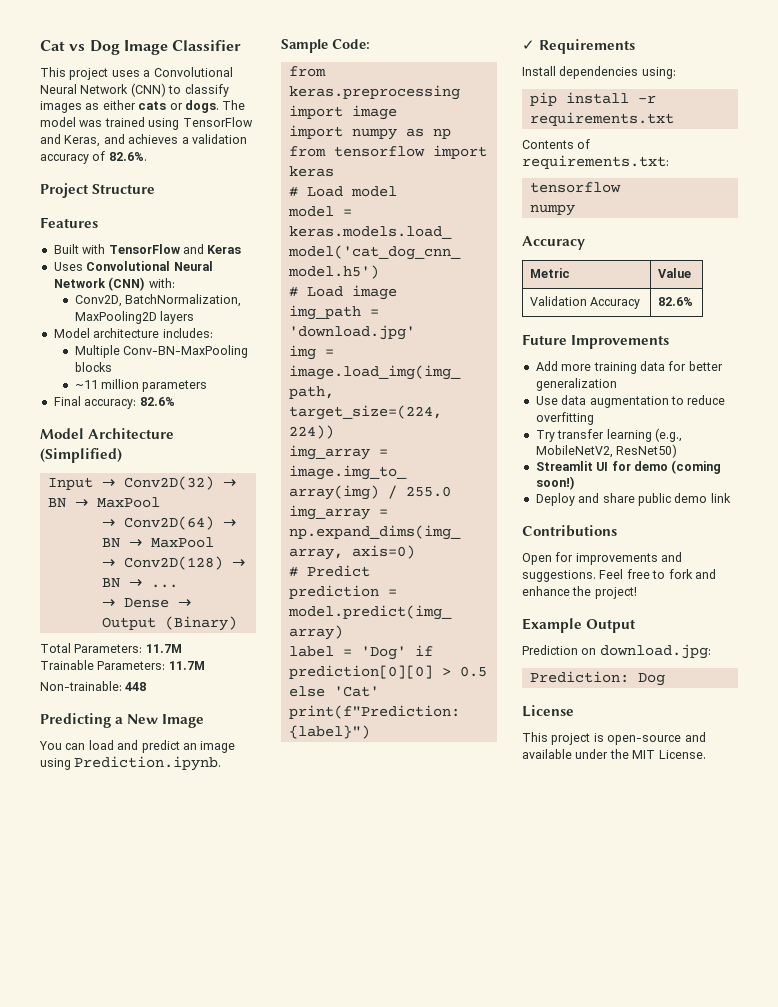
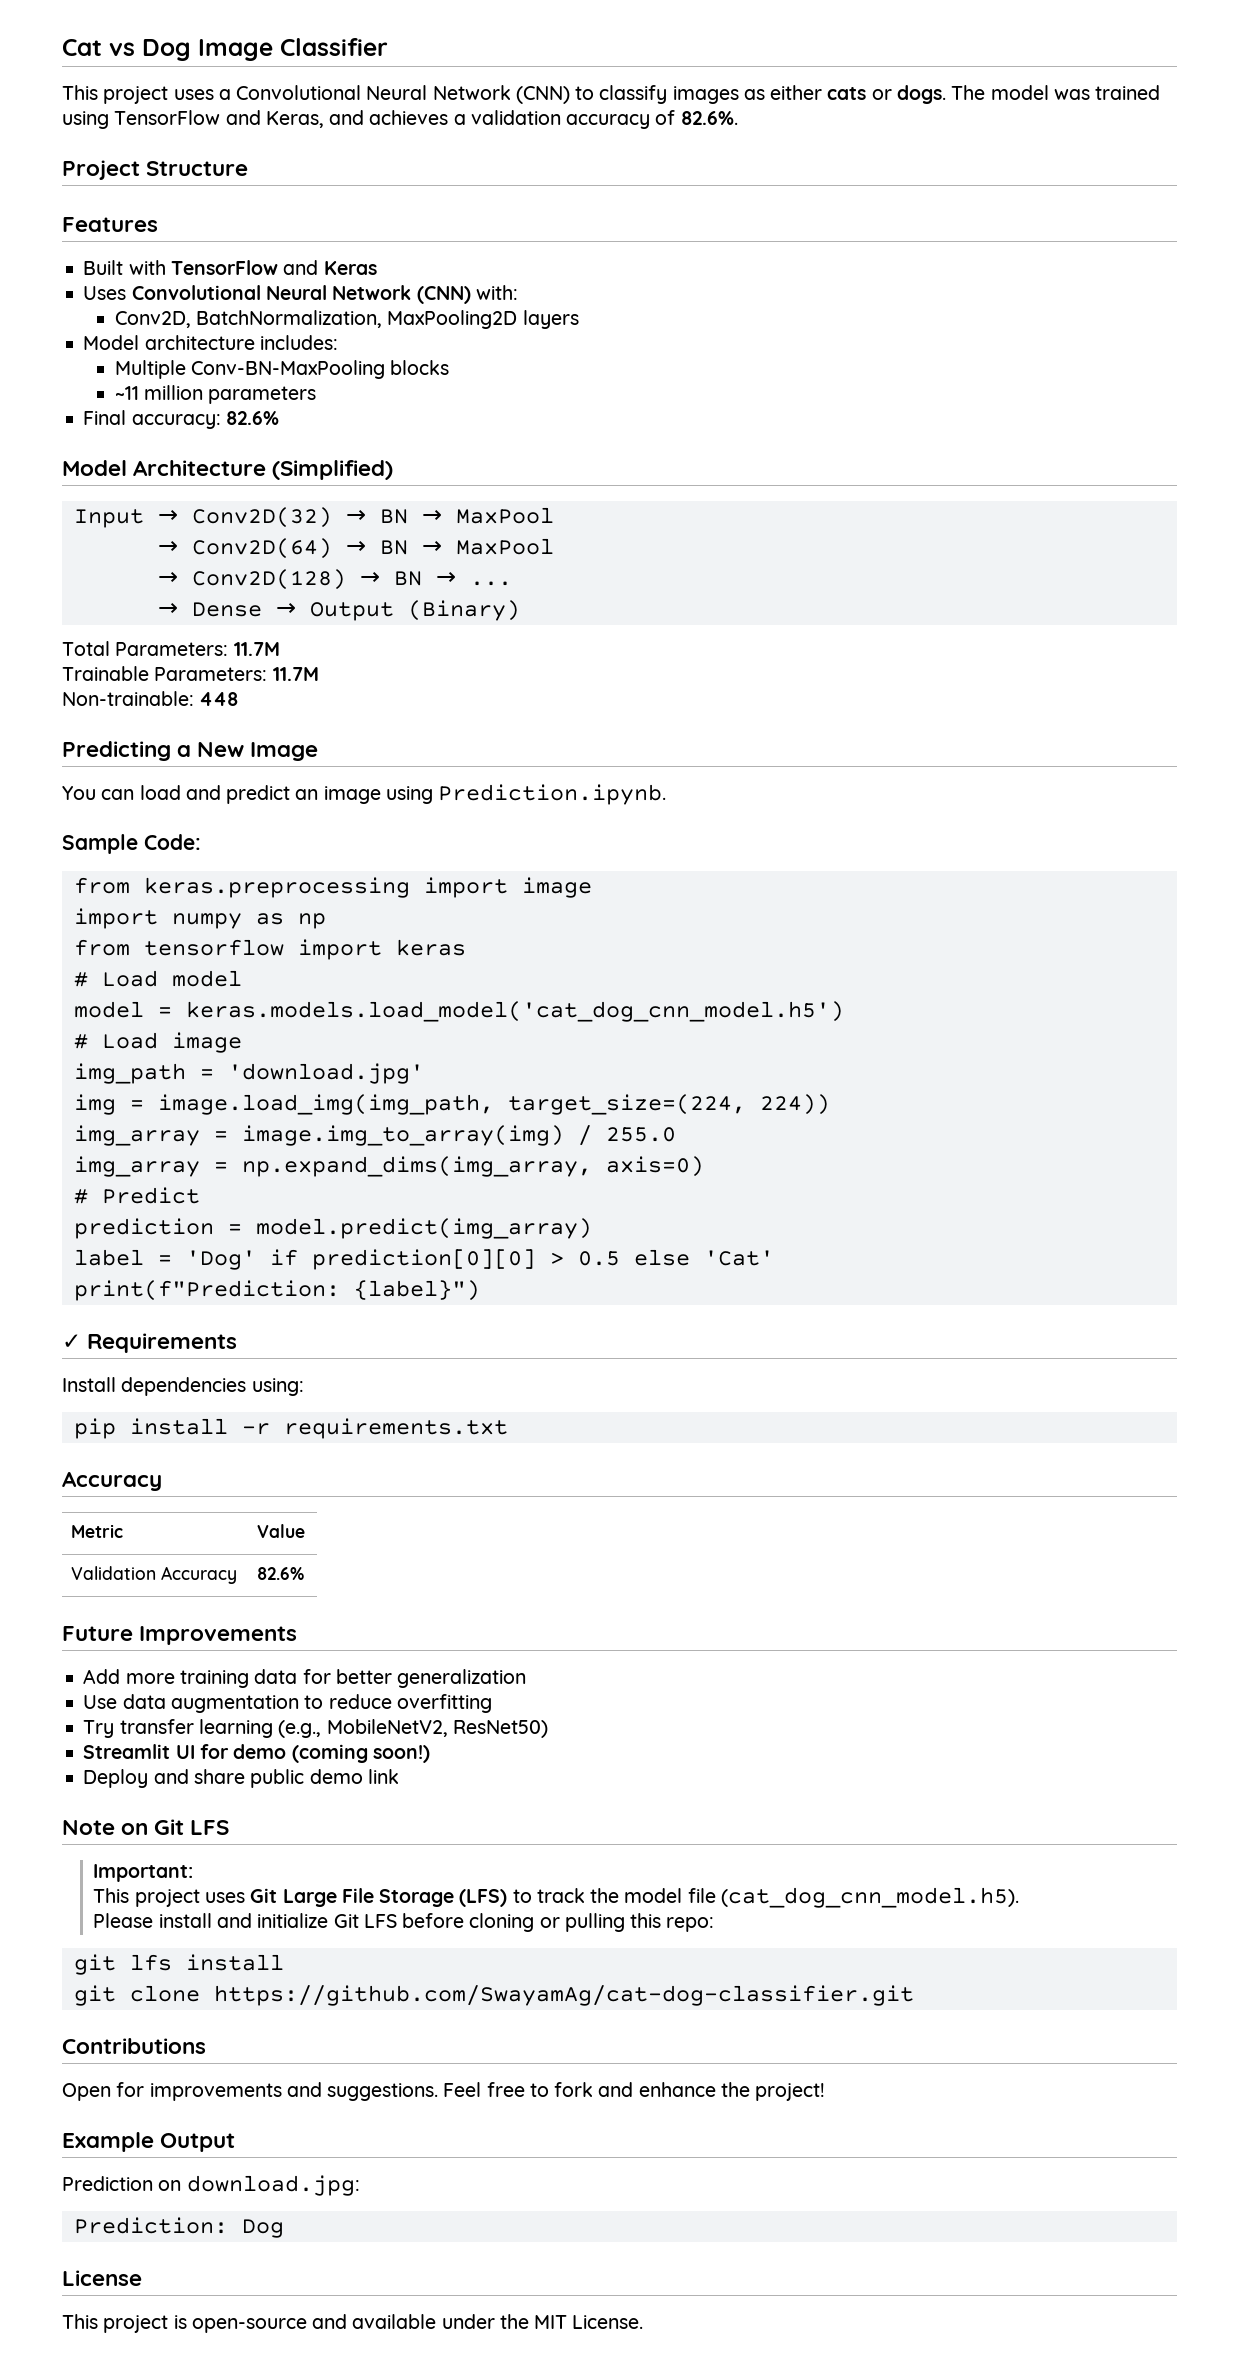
- Contents of requirements.txt:
- tensorflow
- numpy
+ Note on Git LFS
+ Important:
+ This project uses Git Large File Storage (LFS) to track the model file (cat_dog_cnn_model.h5).
+ Please install and initialize Git LFS before cloning or pulling this repo:
+ git lfs install
+ git clone https://github.com/SwayamAg/cat-dog-classifier.git

